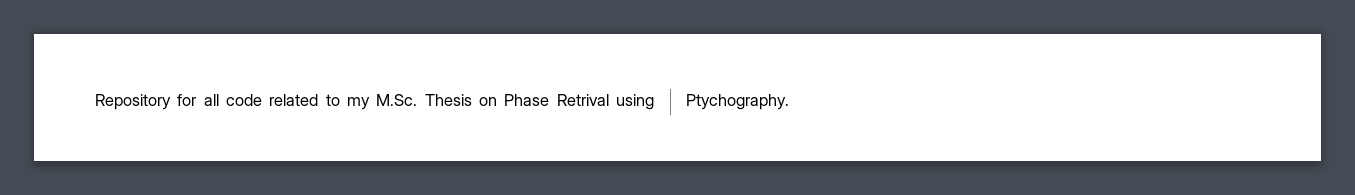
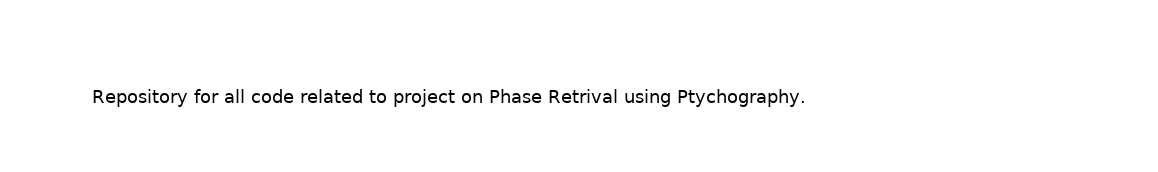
- Repository for all code related to my M.Sc. Thesis on Phase Retrival using Ptychography.
+ Repository for all code related to project on Phase Retrival using Ptychography.

